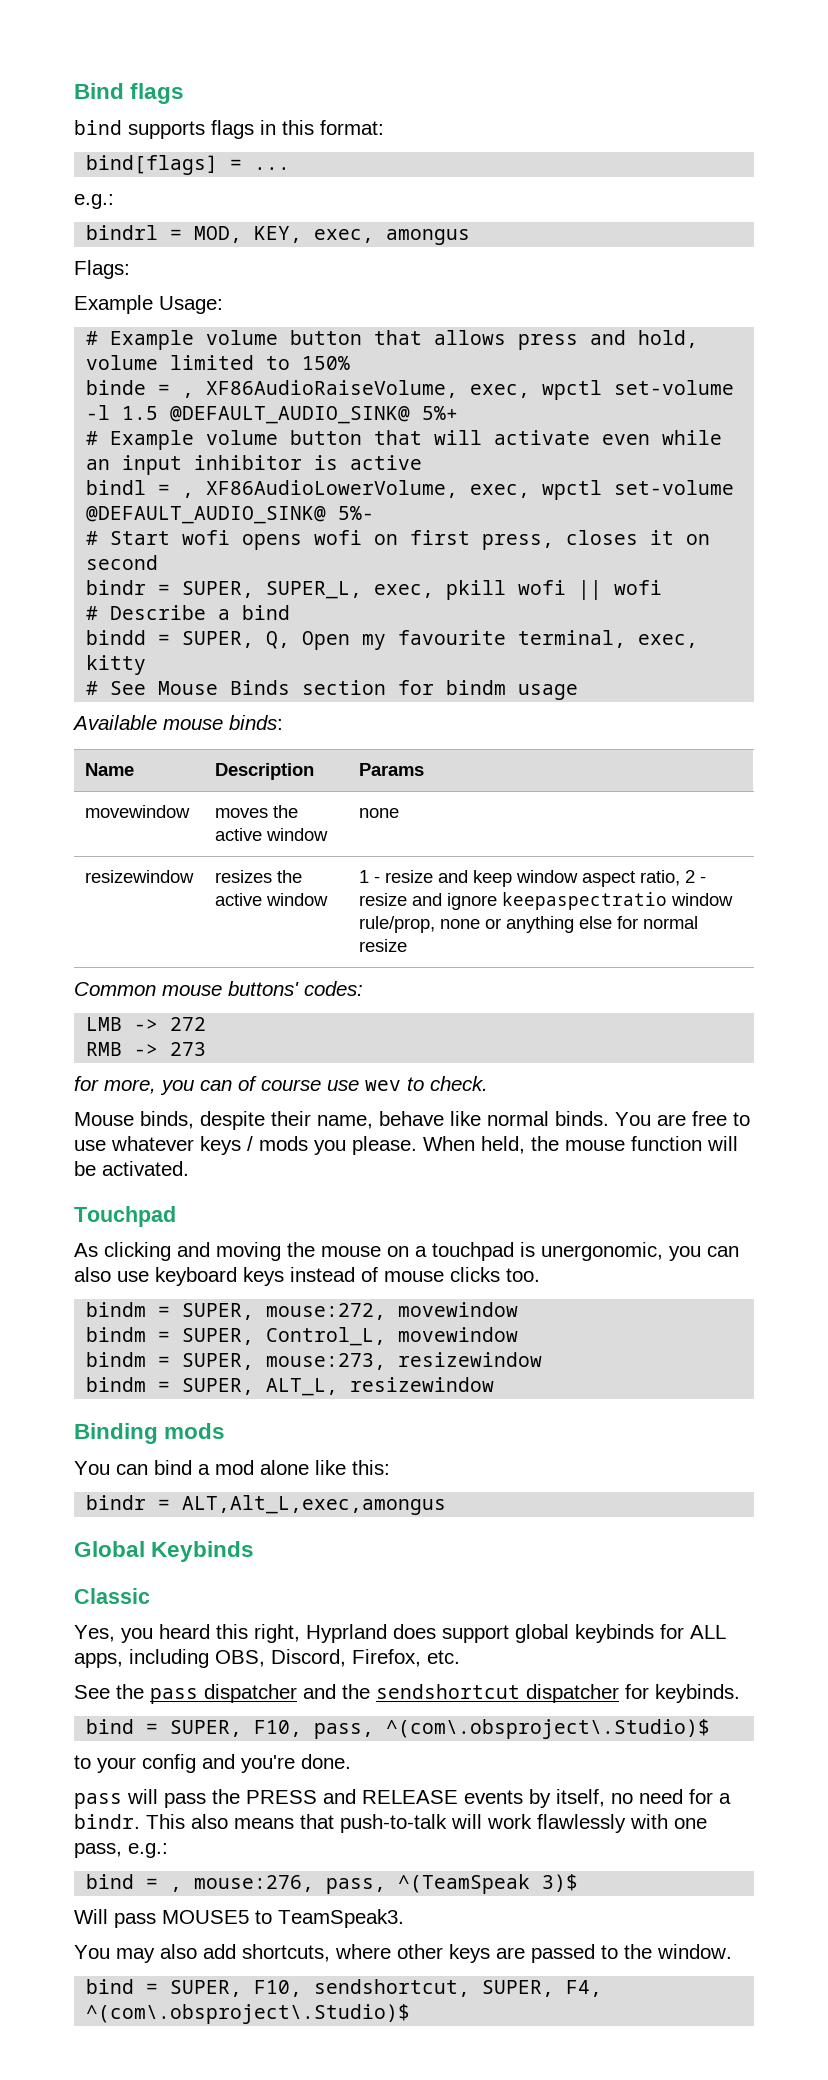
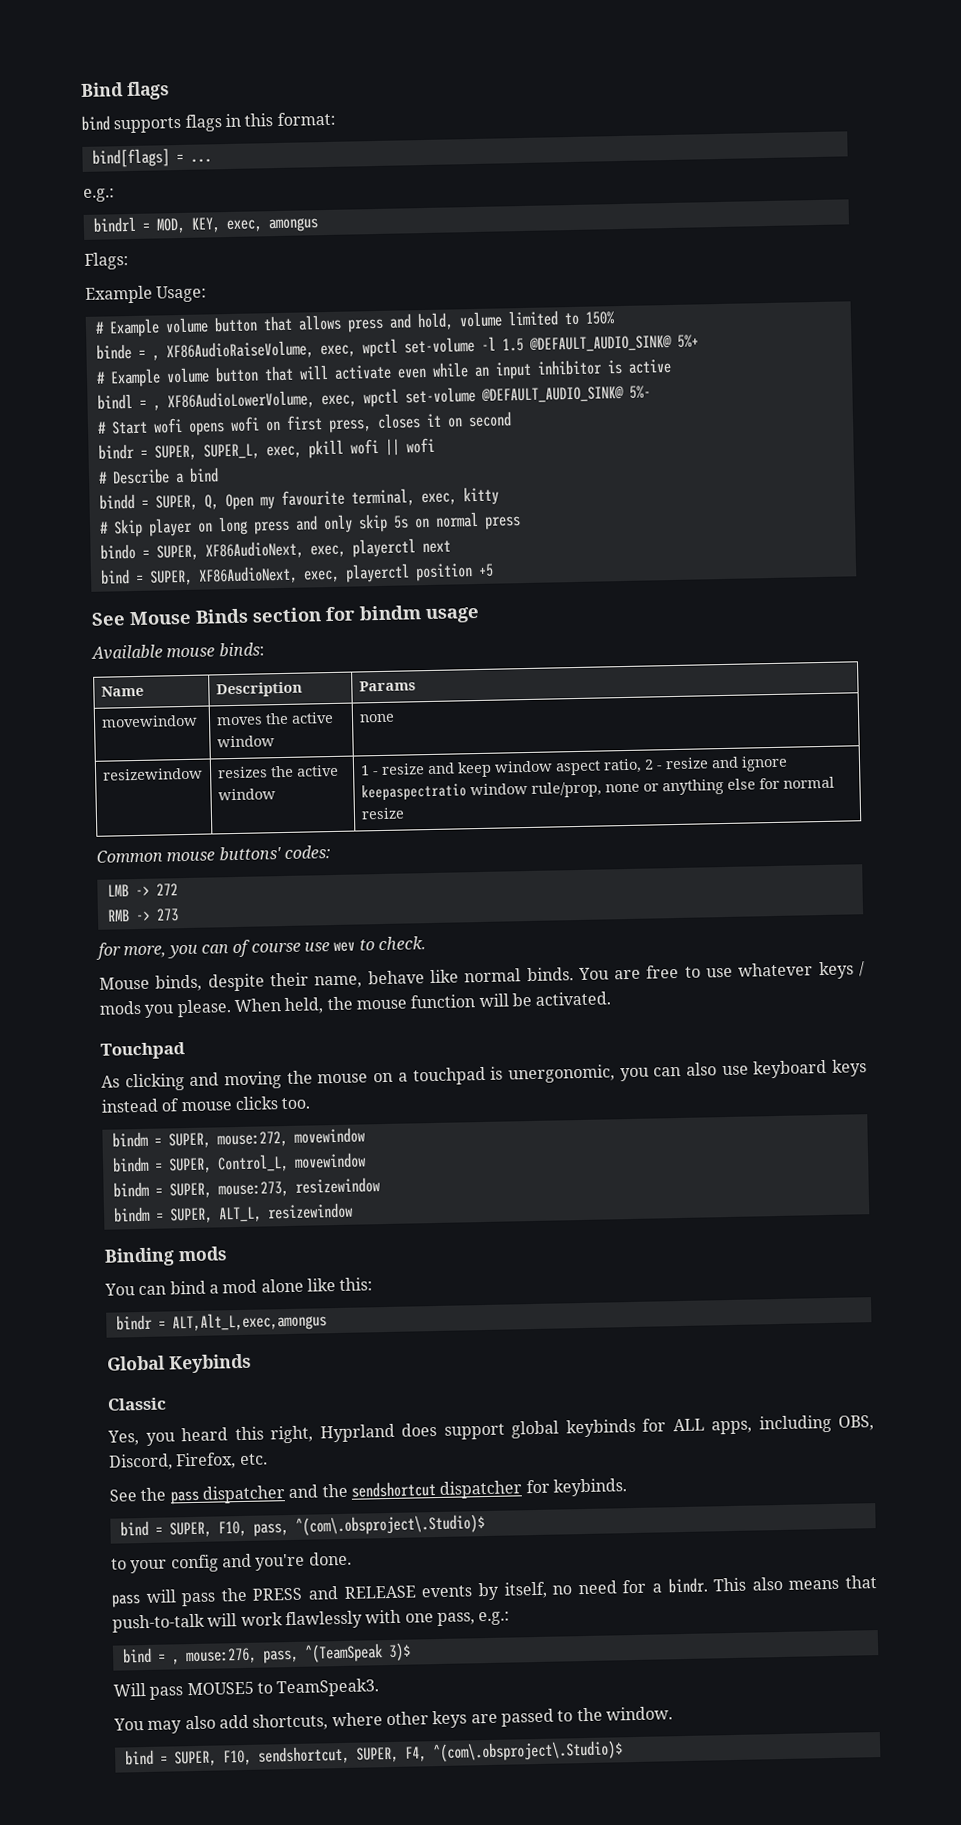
- # See Mouse Binds section for bindm usage
+ # Skip player on long press and only skip 5s on normal press
+ bindo = SUPER, XF86AudioNext, exec, playerctl next
+ bind = SUPER, XF86AudioNext, exec, playerctl position +5
+ See Mouse Binds section for bindm usage

